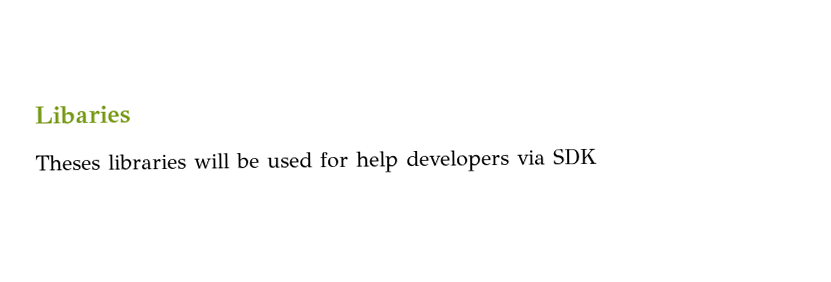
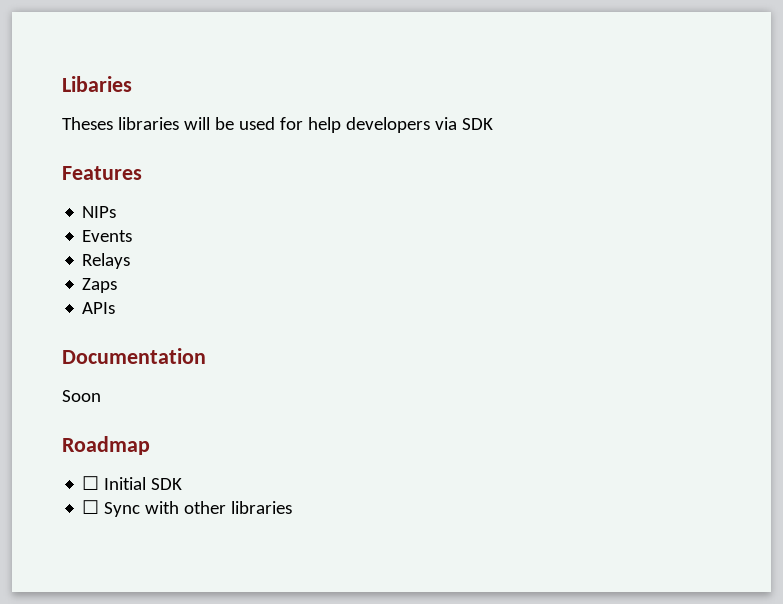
+ Features
+ NIPs
+ Events
+ Relays
+ Zaps
+ APIs
+ Documentation
+ Soon
+ Roadmap
+ ☐ Initial SDK
+ ☐ Sync with other libraries

